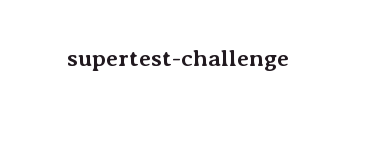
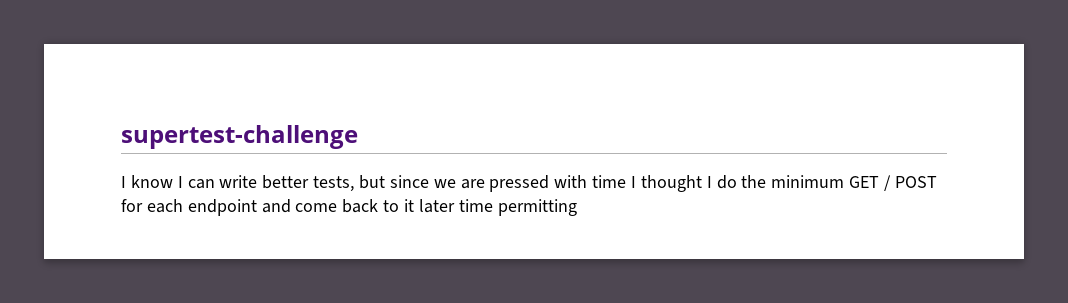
+ I know I can write better tests, but since we are pressed with time I thought I do the minimum GET / POST for each endpoint and come back to it later time permitting

